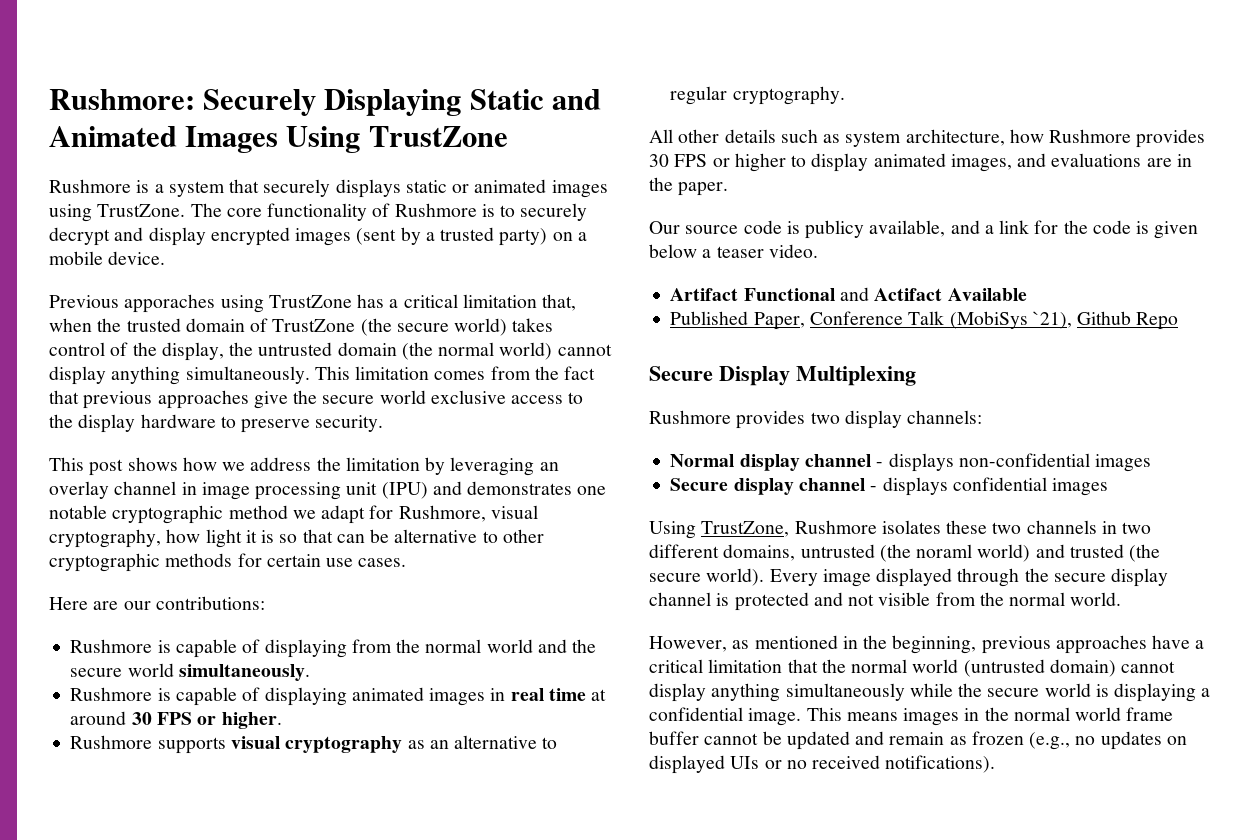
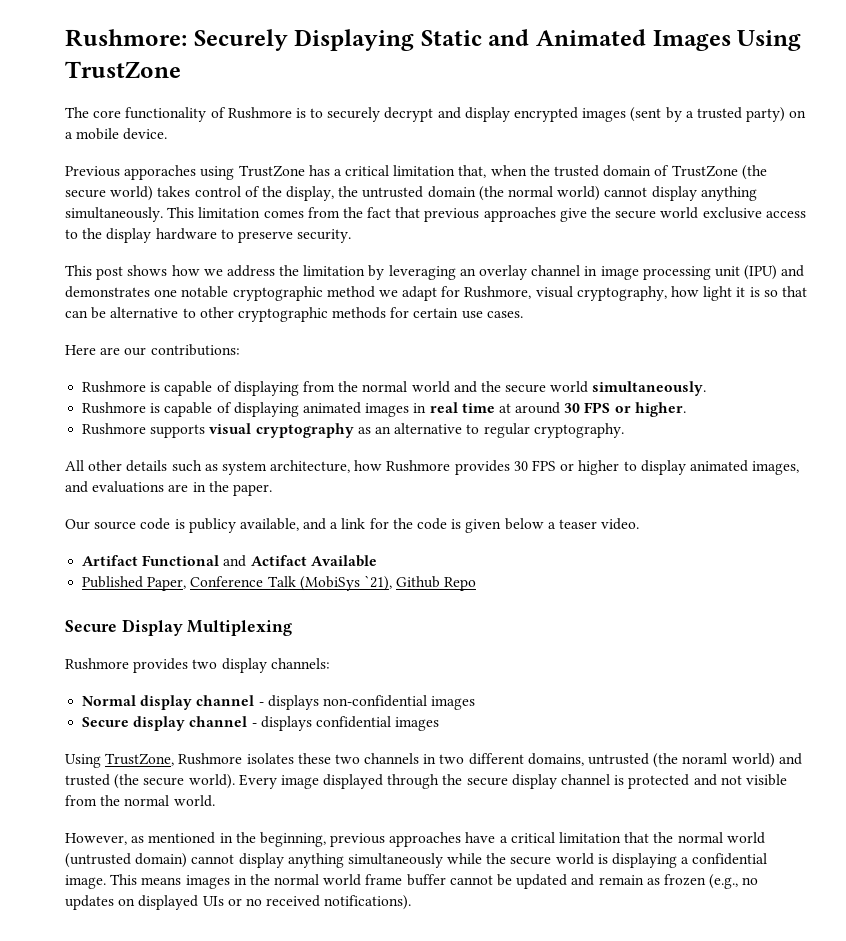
- Rushmore is a system that securely displays static or animated images using TrustZone.

